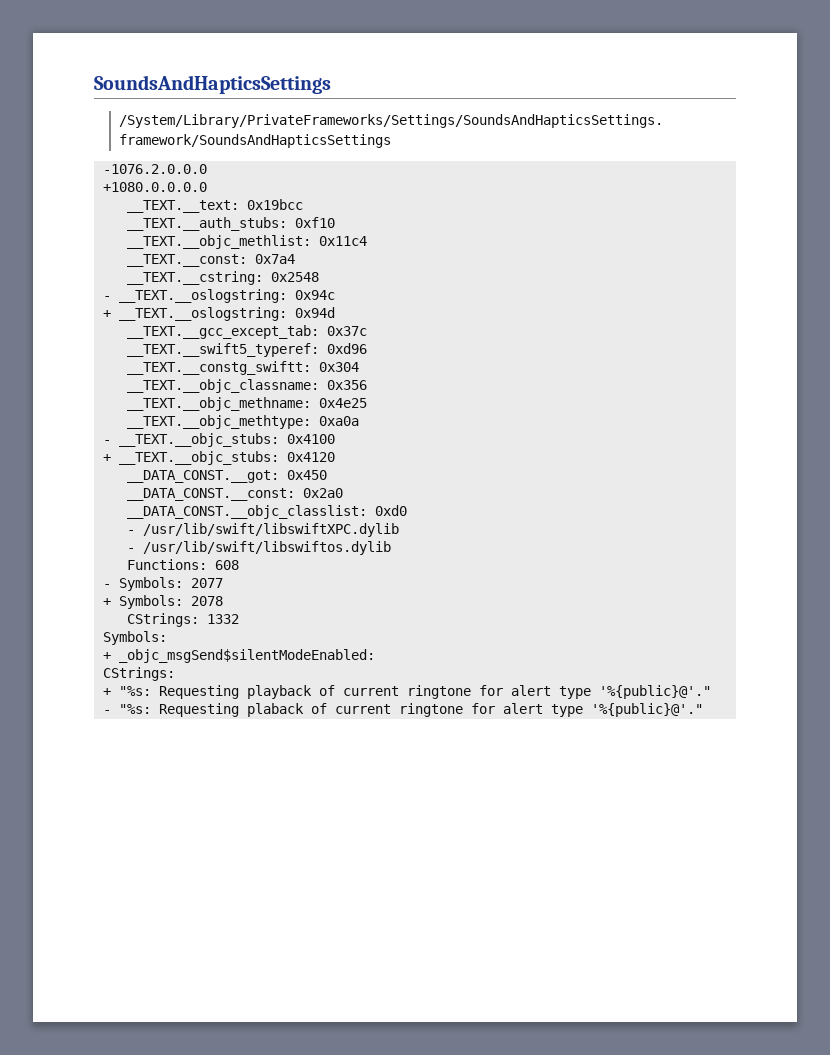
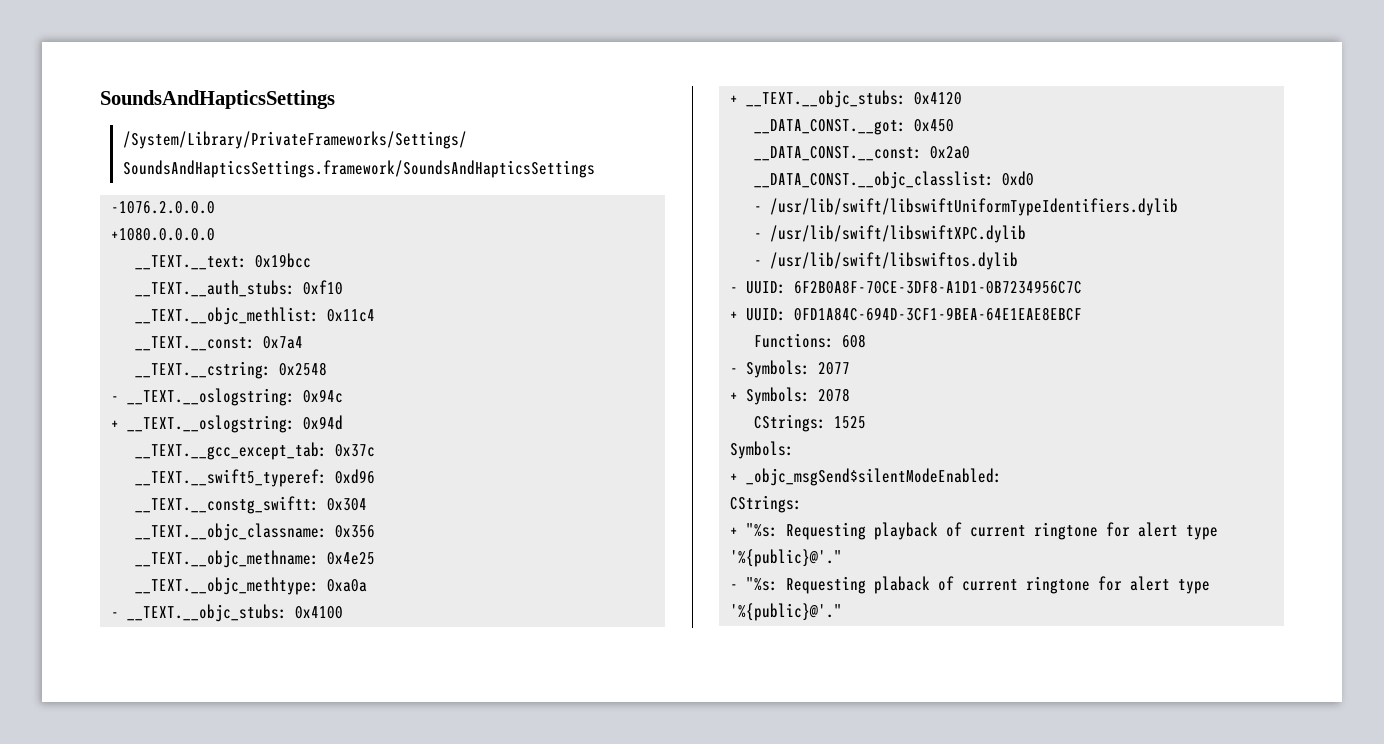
+ - /usr/lib/swift/libswiftUniformTypeIdentifiers.dylib
+ - UUID: 6F2B0A8F-70CE-3DF8-A1D1-0B7234956C7C
+ + UUID: 0FD1A84C-694D-3CF1-9BEA-64E1EAE8EBCF
- CStrings: 1332
+ CStrings: 1525

